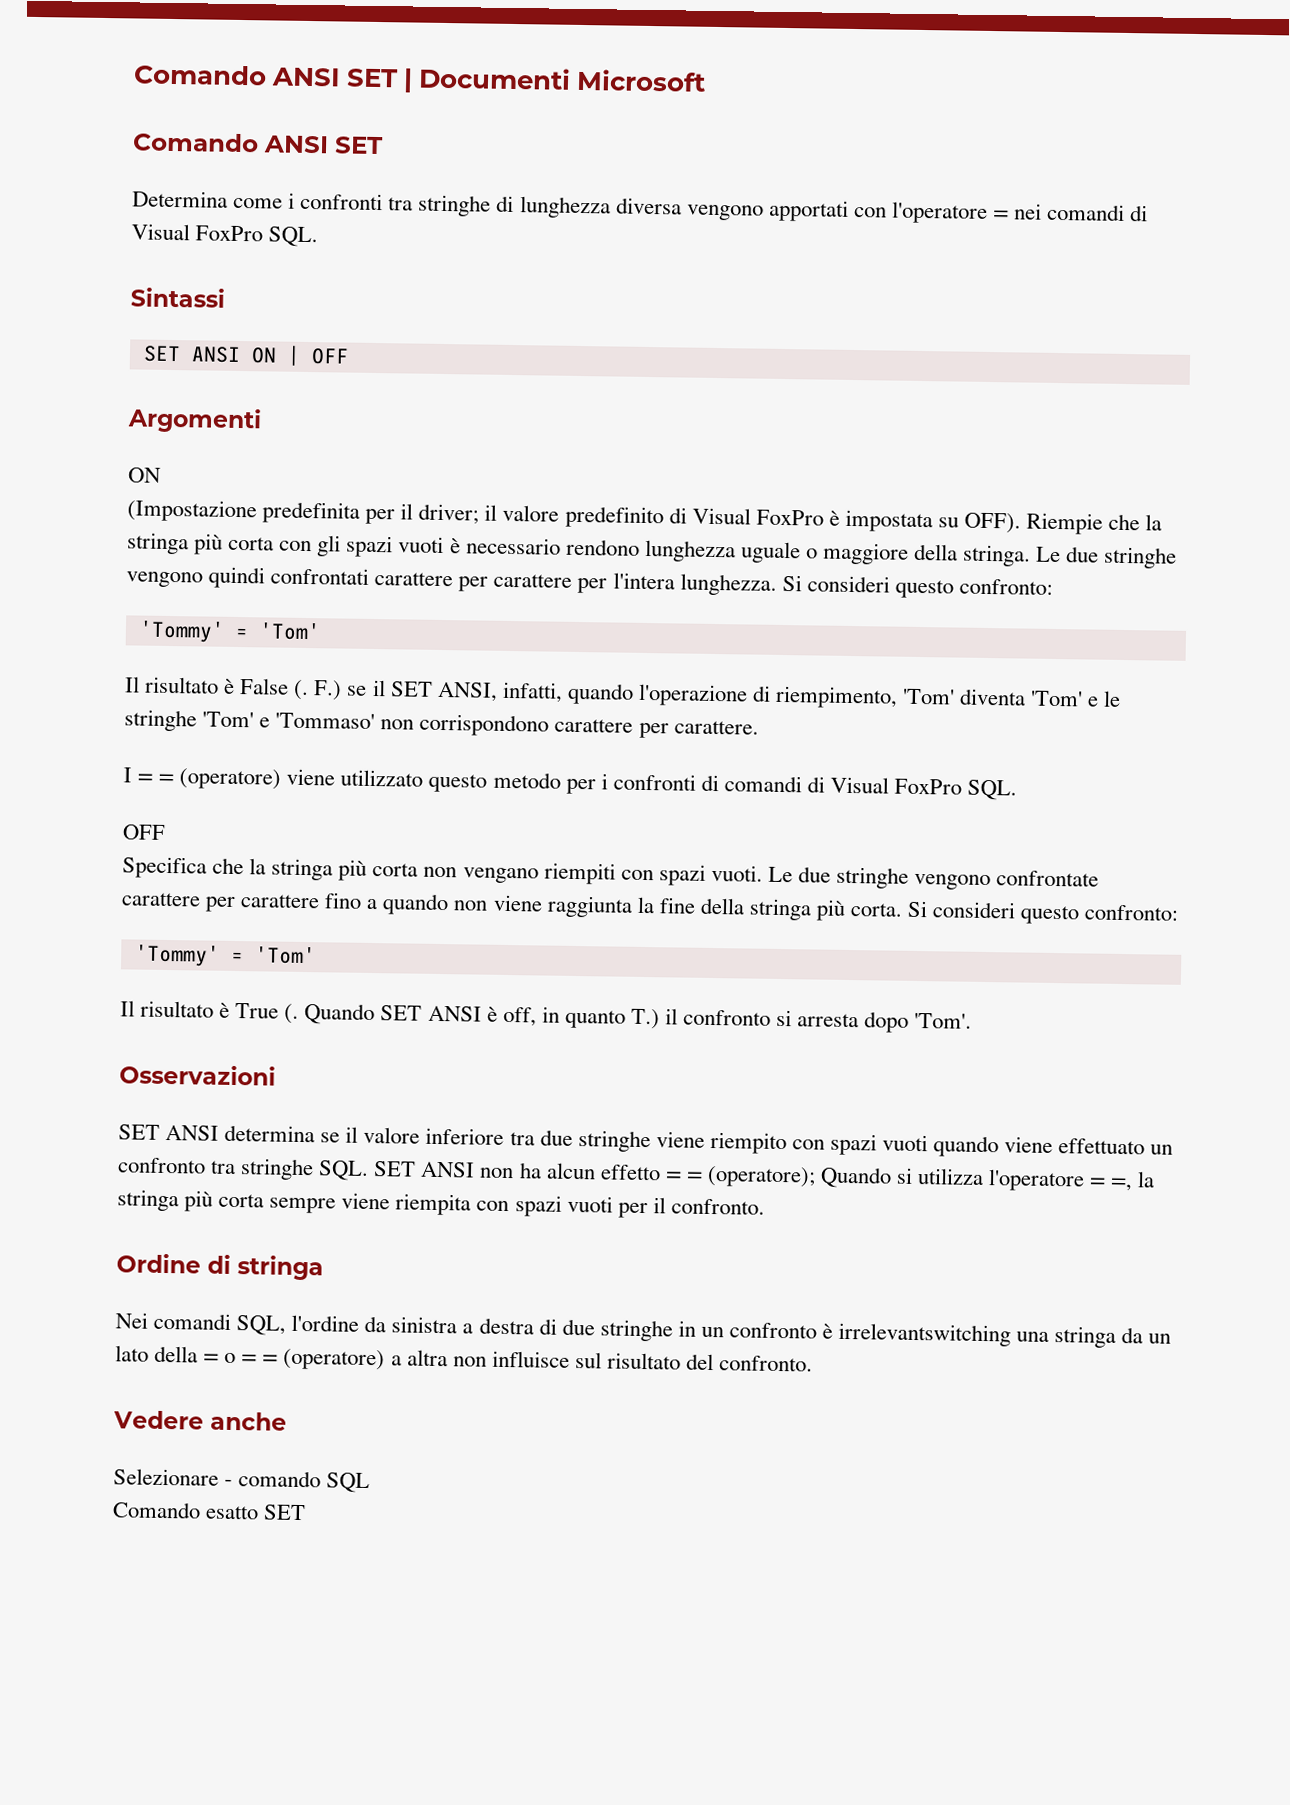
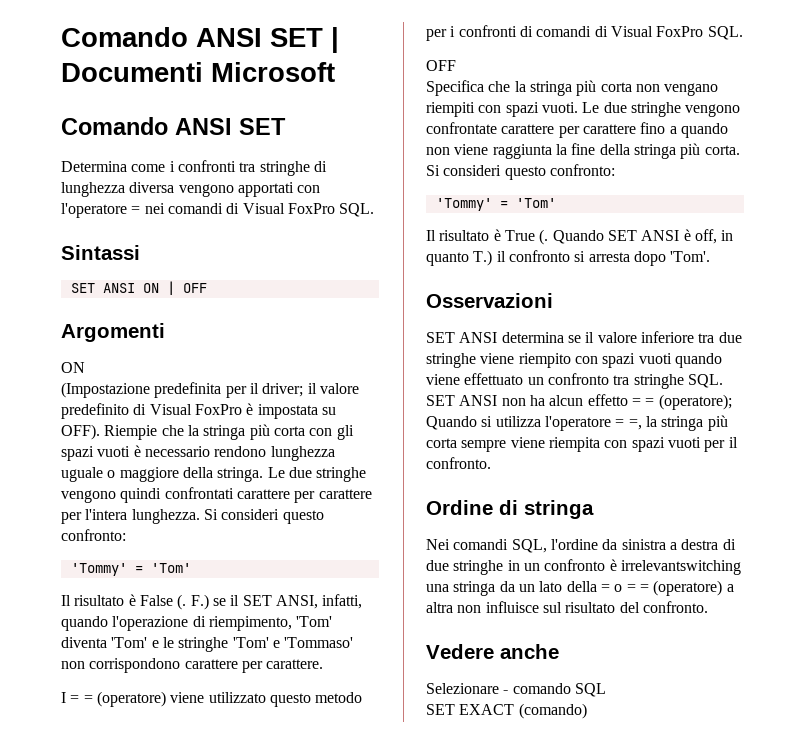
- Comando esatto SET
+ SET EXACT (comando)

